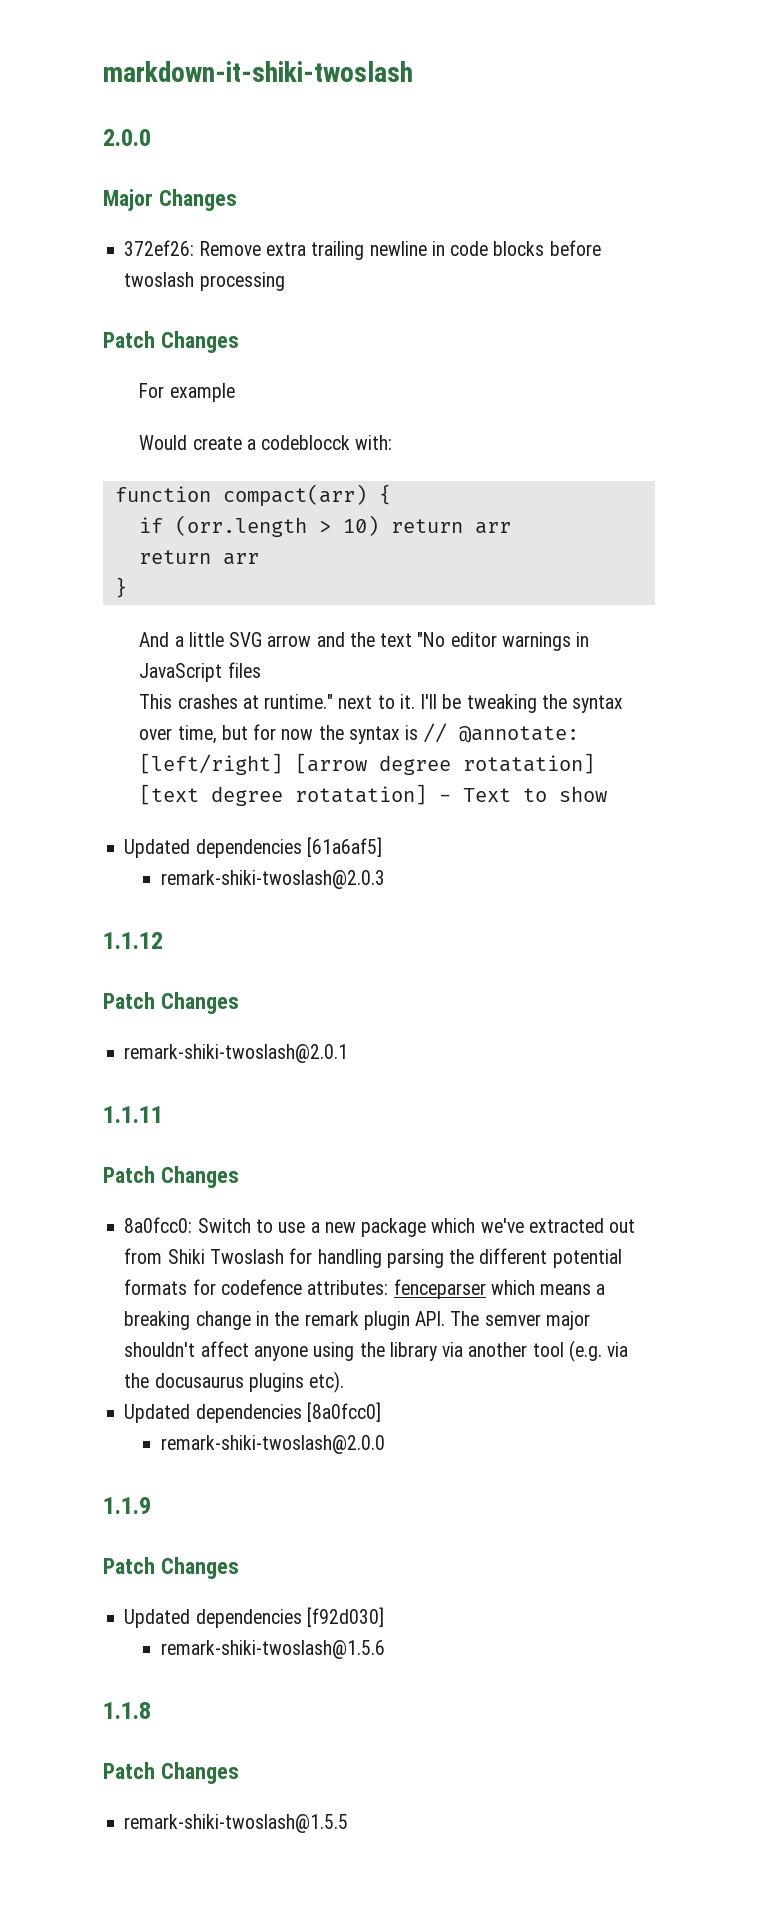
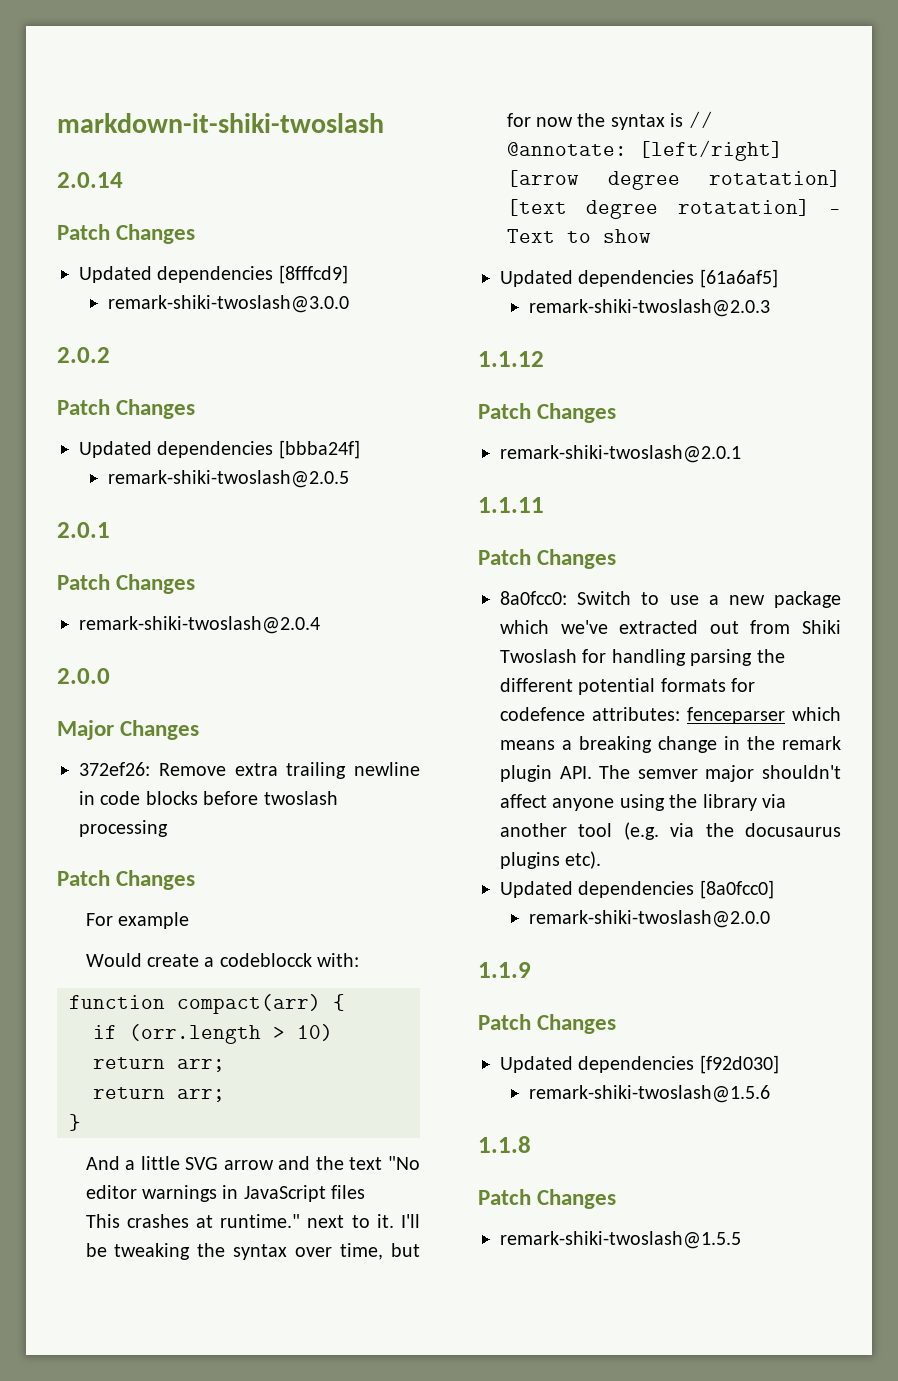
+ 2.0.14
+ Patch Changes
+ Updated dependencies [8fffcd9]
+ remark-shiki-twoslash@3.0.0
+ 2.0.2
+ Patch Changes
+ Updated dependencies [bbba24f]
+ remark-shiki-twoslash@2.0.5
+ 2.0.1
+ Patch Changes
+ remark-shiki-twoslash@2.0.4
- if (orr.length > 10) return arr
- return arr
+ if (orr.length > 10) return arr;
+ return arr;

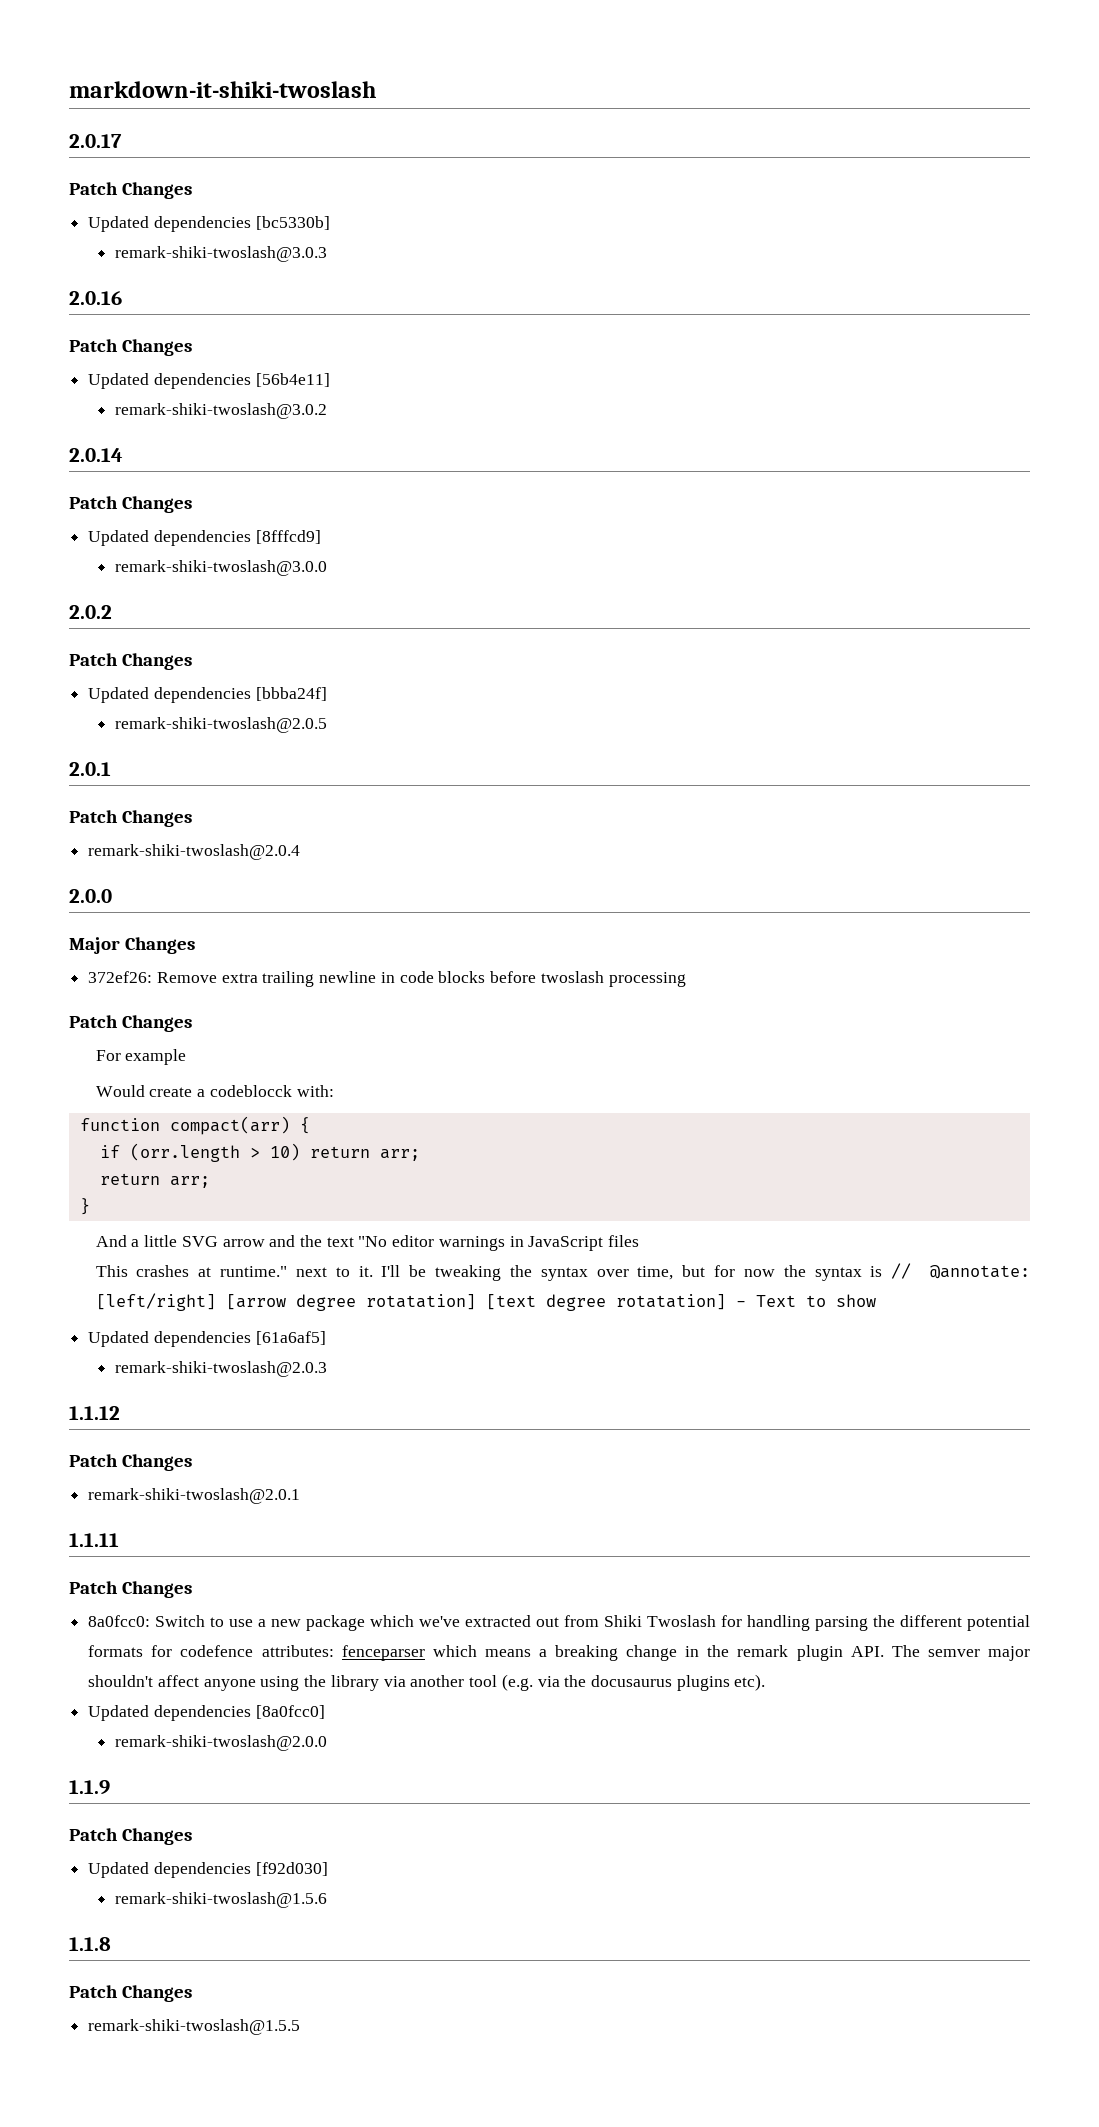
+ 2.0.17
+ Patch Changes
+ Updated dependencies [bc5330b]
+ remark-shiki-twoslash@3.0.3
+ 2.0.16
+ Patch Changes
+ Updated dependencies [56b4e11]
+ remark-shiki-twoslash@3.0.2

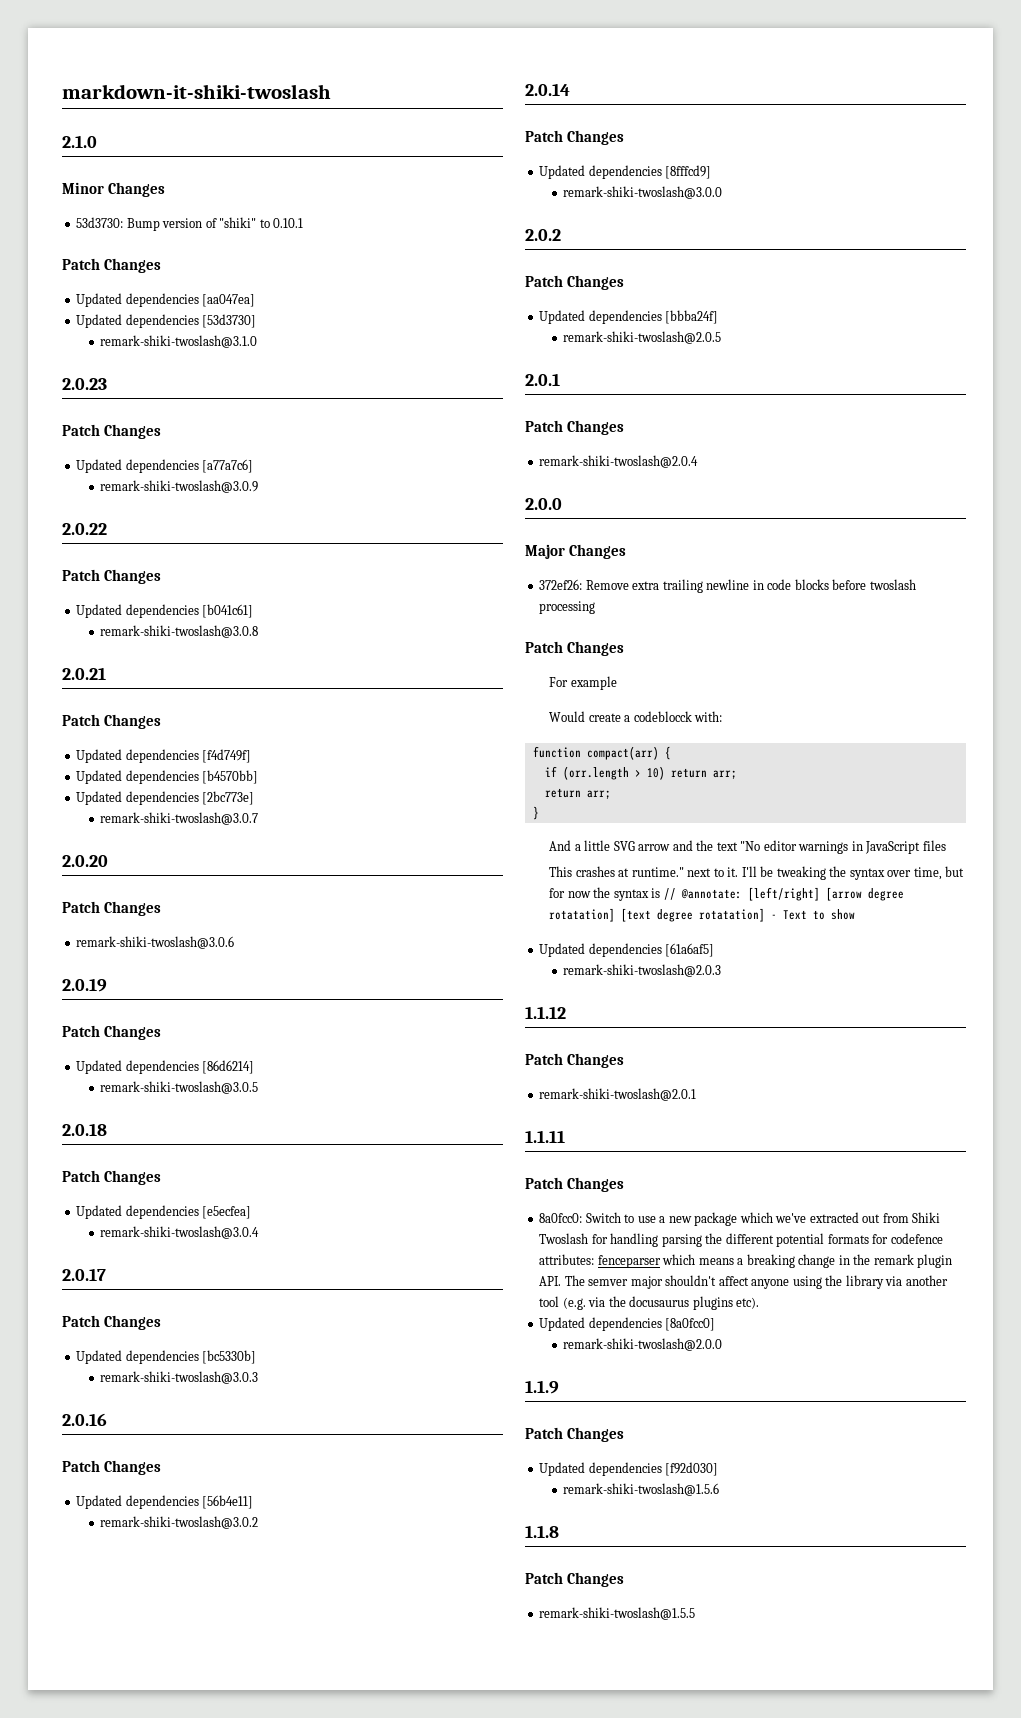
+ 2.1.0
+ Minor Changes
+ 53d3730: Bump version of "shiki" to 0.10.1
+ Patch Changes
+ Updated dependencies [aa047ea]
+ Updated dependencies [53d3730]
+ remark-shiki-twoslash@3.1.0
+ 2.0.23
+ Patch Changes
+ Updated dependencies [a77a7c6]
+ remark-shiki-twoslash@3.0.9
+ 2.0.22
+ Patch Changes
+ Updated dependencies [b041c61]
+ remark-shiki-twoslash@3.0.8
+ 2.0.21
+ Patch Changes
+ Updated dependencies [f4d749f]
+ Updated dependencies [b4570bb]
+ Updated dependencies [2bc773e]
+ remark-shiki-twoslash@3.0.7
+ 2.0.20
+ Patch Changes
+ remark-shiki-twoslash@3.0.6
+ 2.0.19
+ Patch Changes
+ Updated dependencies [86d6214]
+ remark-shiki-twoslash@3.0.5
+ 2.0.18
+ Patch Changes
+ Updated dependencies [e5ecfea]
+ remark-shiki-twoslash@3.0.4

